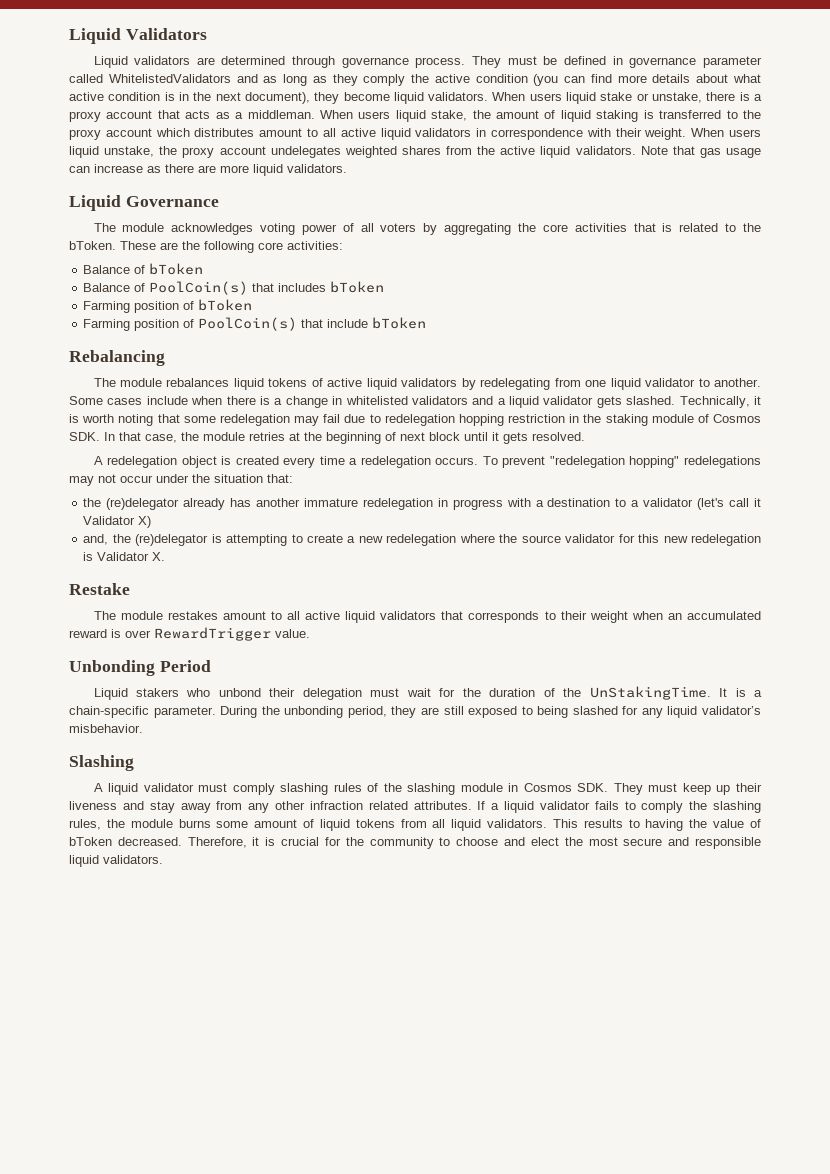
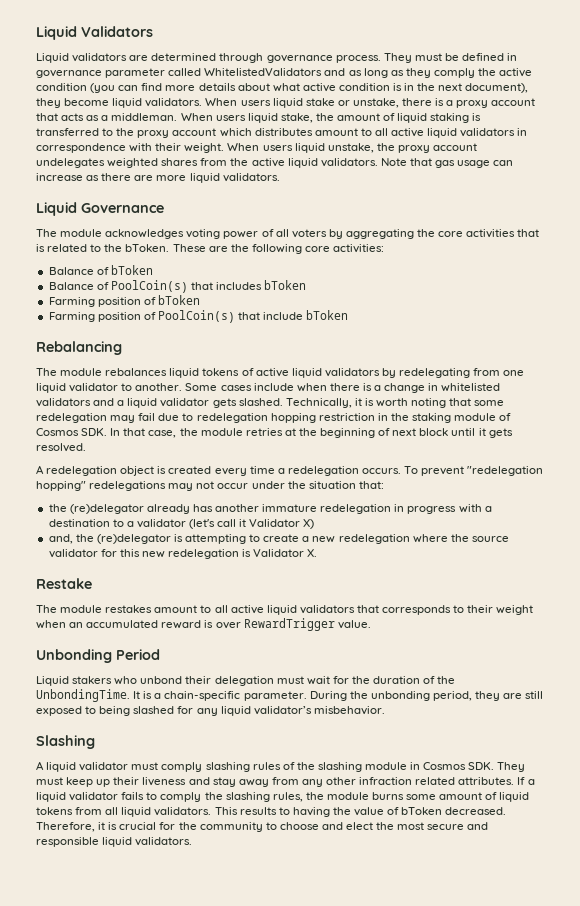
- Liquid stakers who unbond their delegation must wait for the duration of the UnStakingTime.
+ Liquid stakers who unbond their delegation must wait for the duration of the UnbondingTime.

